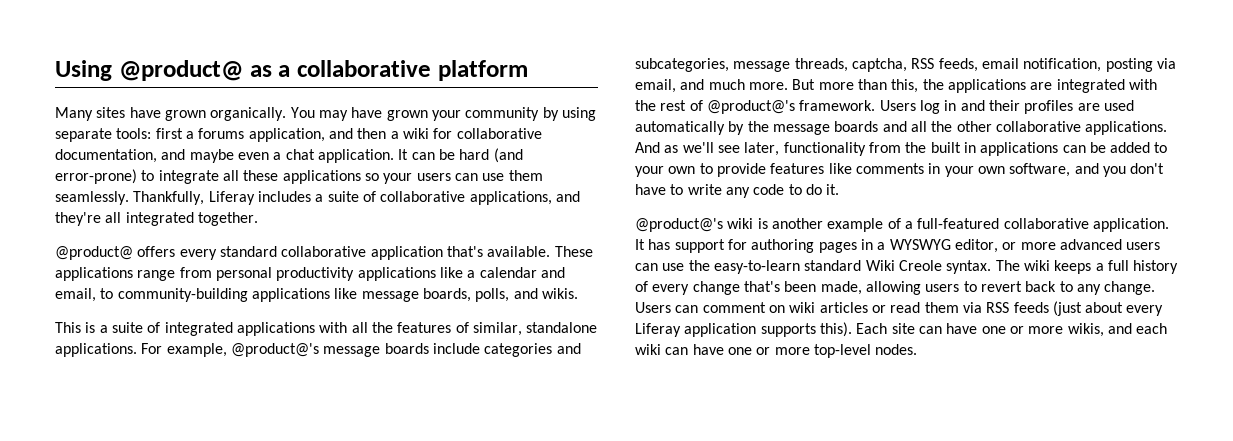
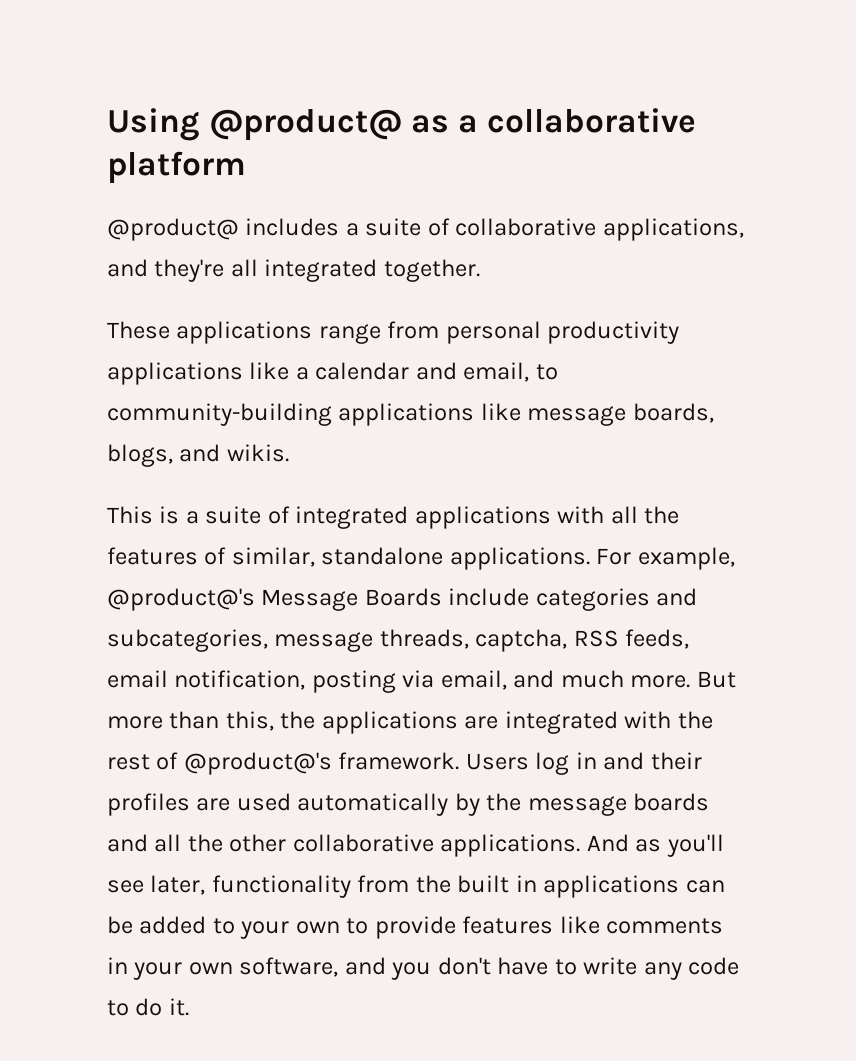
- Many sites have grown organically. You may have grown your community by using separate tools: first a forums application, and then a wiki for collaborative documentation, and maybe even a chat application. It can be hard (and error-prone) to integrate all these applications so your users can use them seamlessly. Thankfully, Liferay includes a suite of collaborative applications, and they're all integrated together.
+ @product@ includes a suite of collaborative applications, and they're all integrated together.
- @product@ offers every standard collaborative application that's available. These applications range from personal productivity applications like a calendar and email, to community-building applications like message boards, polls, and wikis.
+ These applications range from personal productivity applications like a calendar and email, to community-building applications like message boards, blogs, and wikis.
- For example, @product@'s message boards include categories and subcategories, message threads, captcha, RSS feeds, email notification, posting via email, and much more.
+ For example, @product@'s Message Boards include categories and subcategories, message threads, captcha, RSS feeds, email notification, posting via email, and much more.
- And as we'll see later, functionality from the built in applications can be added to your own to provide features like comments in your own software, and you don't have to write any code to do it.
+ And as you'll see later, functionality from the built in applications can be added to your own to provide features like comments in your own software, and you don't have to write any code to do it.
- @product@'s wiki is another example of a full-featured collaborative application. It has support for authoring pages in a WYSWYG editor, or more advanced users can use the easy-to-learn standard Wiki Creole syntax. The wiki keeps a full history of every change that's been made, allowing users to revert back to any change. Users can comment on wiki articles or read them via RSS feeds (just about every Liferay application supports this). Each site can have one or more wikis, and each wiki can have one or more top-level nodes.

